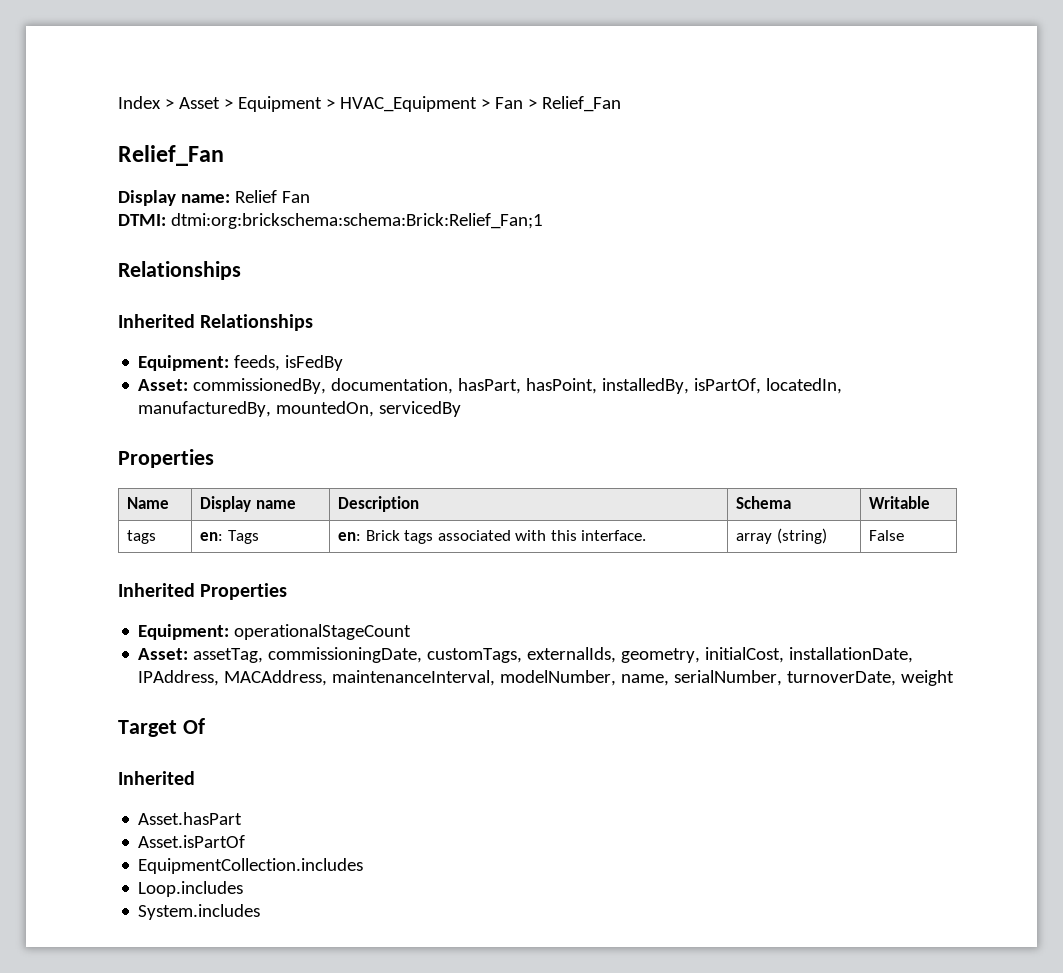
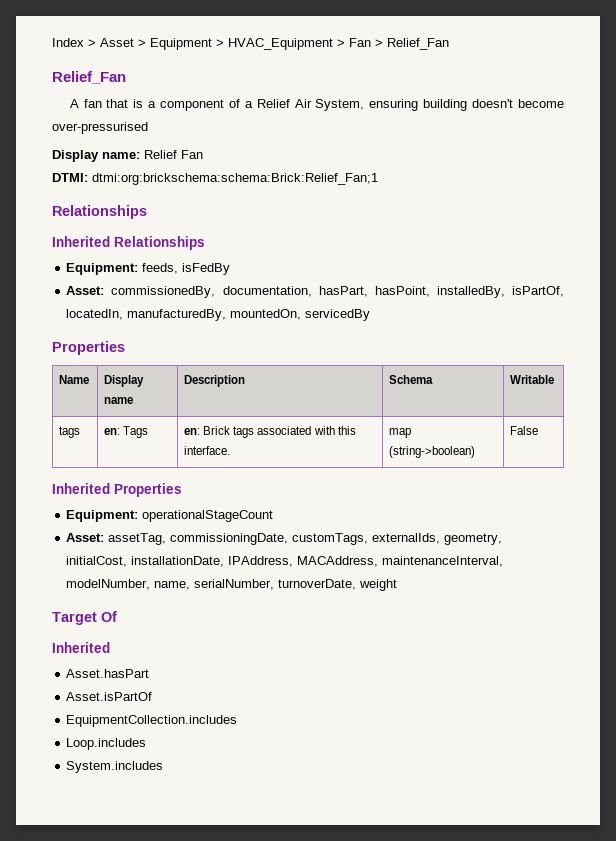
+ A fan that is a component of a Relief Air System, ensuring building doesn't become over-pressurised
- tags | en: Tags | en: Brick tags associated with this interface. | array (string) | False
+ tags | en: Tags | en: Brick tags associated with this interface. | map (string->boolean) | False

